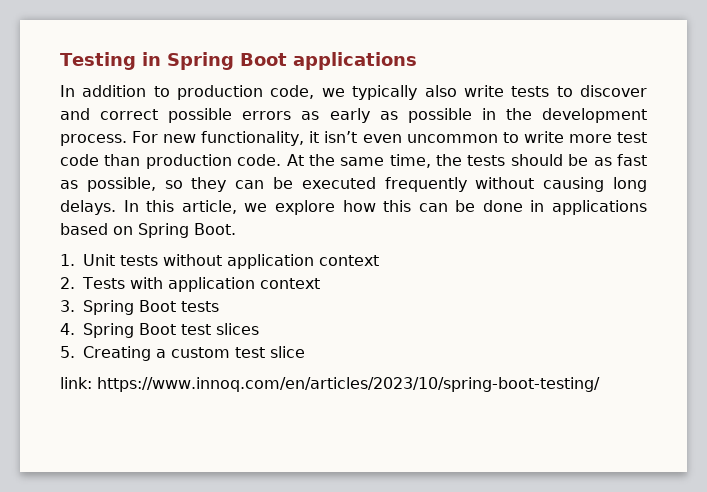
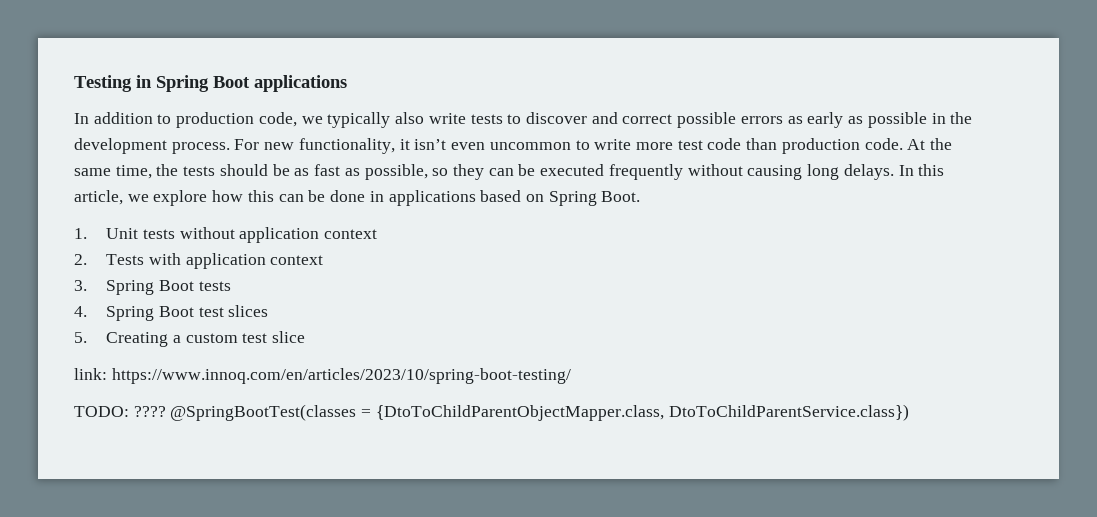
+ TODO: ???? @SpringBootTest(classes = {DtoToChildParentObjectMapper.class, DtoToChildParentService.class})

